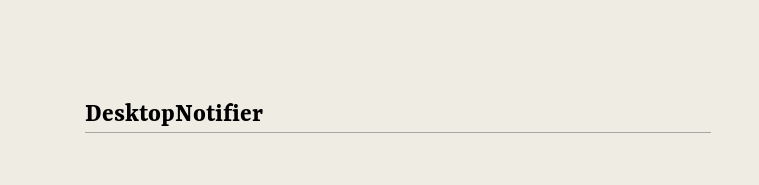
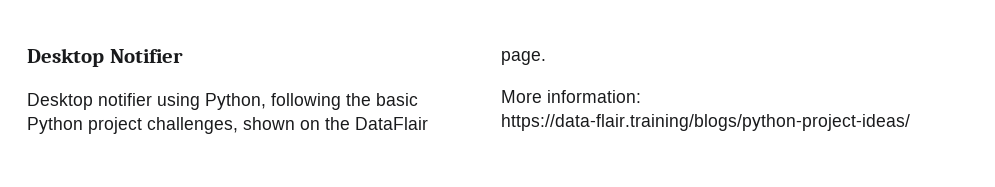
- DesktopNotifier
+ Desktop Notifier
+ Desktop notifier using Python, following the basic Python project challenges, shown on the DataFlair page.
+ More information: https://data-flair.training/blogs/python-project-ideas/

